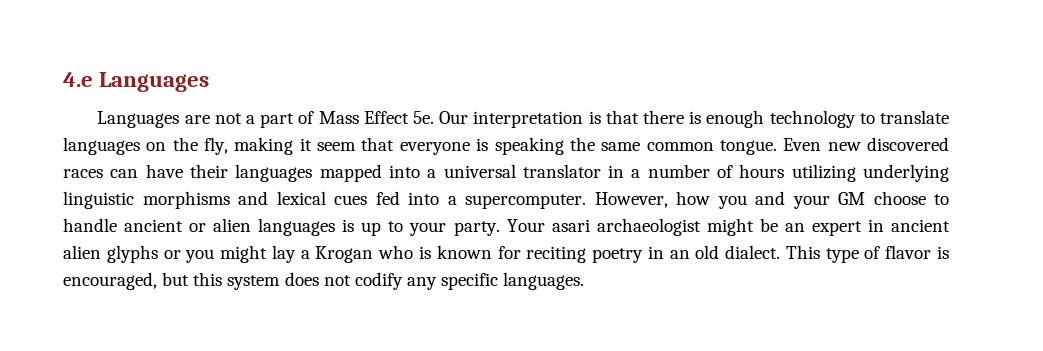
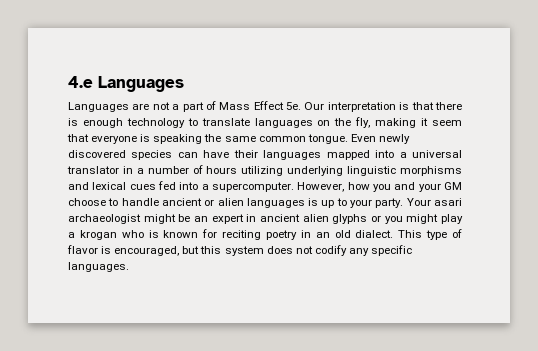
- Even new discovered races can have their languages mapped into a universal translator in a number of hours utilizing underlying linguistic morphisms and lexical cues fed into a supercomputer.
+ Even newly discovered species can have their languages mapped into a universal translator in a number of hours utilizing underlying linguistic morphisms and lexical cues fed into a supercomputer.
- Your asari archaeologist might be an expert in ancient alien glyphs or you might lay a Krogan who is known for reciting poetry in an old dialect.
+ Your asari archaeologist might be an expert in ancient alien glyphs or you might play a krogan who is known for reciting poetry in an old dialect.

